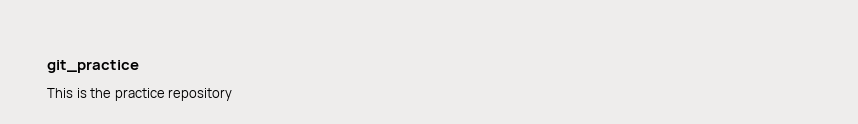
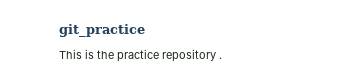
- This is the practice repository
+ This is the practice repository .

